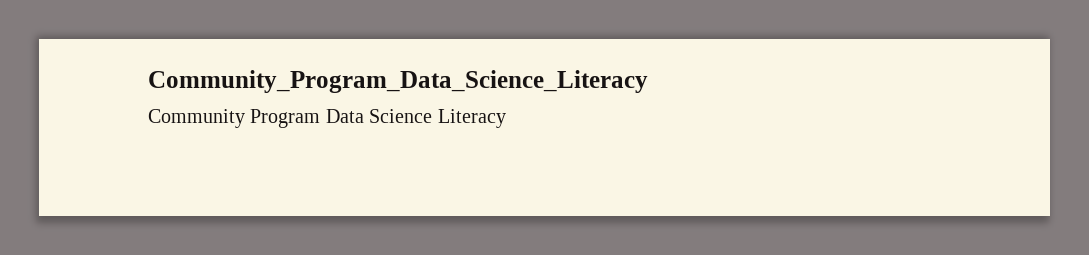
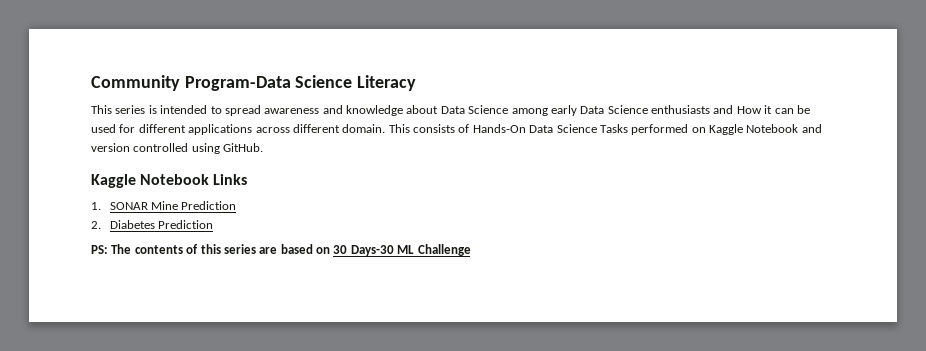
- Community_Program_Data_Science_Literacy
- Community Program Data Science Literacy
+ Community Program-Data Science Literacy
+ This series is intended to spread awareness and knowledge about Data Science among early Data Science enthusiasts and How it can be used for different applications across different domain. This consists of Hands-On Data Science Tasks performed on Kaggle Notebook and version controlled using GitHub.
+ Kaggle Notebook Links
+ 1. SONAR Mine Prediction
+ 2. Diabetes Prediction
+ PS: The contents of this series are based on 30 Days-30 ML Challenge

